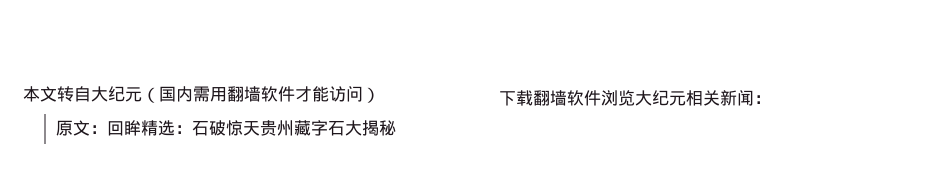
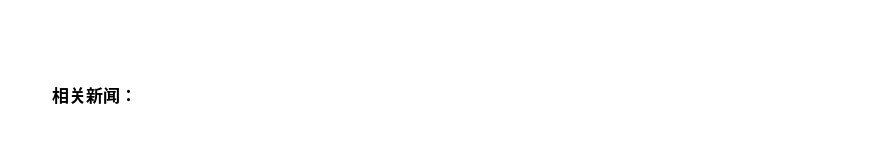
- 本文转自大纪元（国内需用翻墙软件才能访问）
- 原文：回眸精选：石破惊天贵州藏字石大揭秘
- 下载翻墙软件浏览大纪元相关新闻：
+ 相关新闻：

